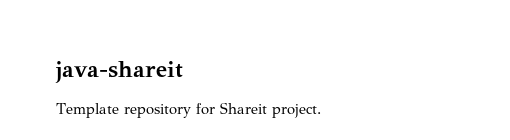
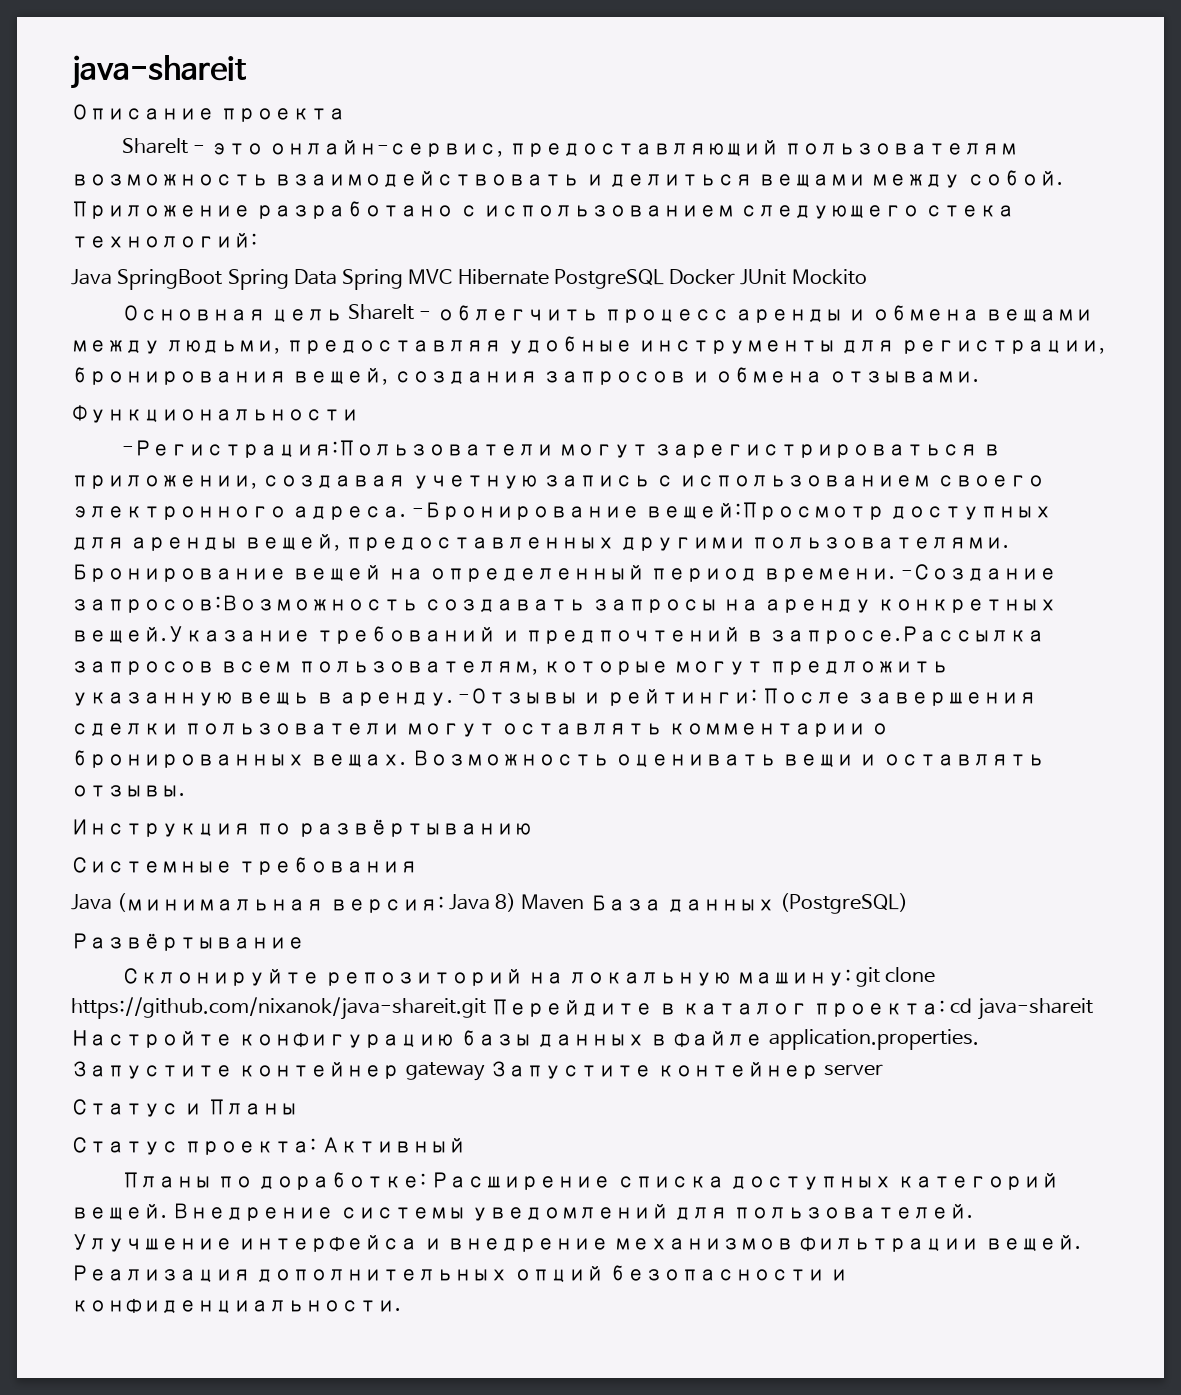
- Template repository for Shareit project.
+ Описание проекта
+ ShareIt - это онлайн-сервис, предоставляющий пользователям возможность взаимодействовать и делиться вещами между собой. Приложение разработано с использованием следующего стека технологий:
+ Java SpringBoot Spring Data Spring MVC Hibernate PostgreSQL Docker JUnit Mockito
+ Основная цель ShareIt - облегчить процесс аренды и обмена вещами между людьми, предоставляя удобные инструменты для регистрации, бронирования вещей, создания запросов и обмена отзывами.
+ Функциональности
+ -Регистрация:Пользователи могут зарегистрироваться в приложении, создавая учетную запись с использованием своего электронного адреса. -Бронирование вещей:Просмотр доступных для аренды вещей, предоставленных другими пользователями. Бронирование вещей на определенный период времени. -Создание запросов:Возможность создавать запросы на аренду конкретных вещей.Указание требований и предпочтений в запросе.Рассылка запросов всем пользователям, которые могут предложить указанную вещь в аренду. -Отзывы и рейтинги: После завершения сделки пользователи могут оставлять комментарии о бронированных вещах. Возможность оценивать вещи и оставлять отзывы.
+ Инструкция по развёртыванию
+ Системные требования
+ Java (минимальная версия: Java 8) Maven База данных (PostgreSQL)
+ Развёртывание
+ Склонируйте репозиторий на локальную машину: git clone https://github.com/nixanok/java-shareit.git Перейдите в каталог проекта: cd java-shareit Настройте конфигурацию базы данных в файле application.properties. Запустите контейнер gateway Запустите контейнер server
+ Статус и Планы
+ Статус проекта: Активный
+ Планы по доработке: Расширение списка доступных категорий вещей. Внедрение системы уведомлений для пользователей. Улучшение интерфейса и внедрение механизмов фильтрации вещей. Реализация дополнительных опций безопасности и конфиденциальности.

